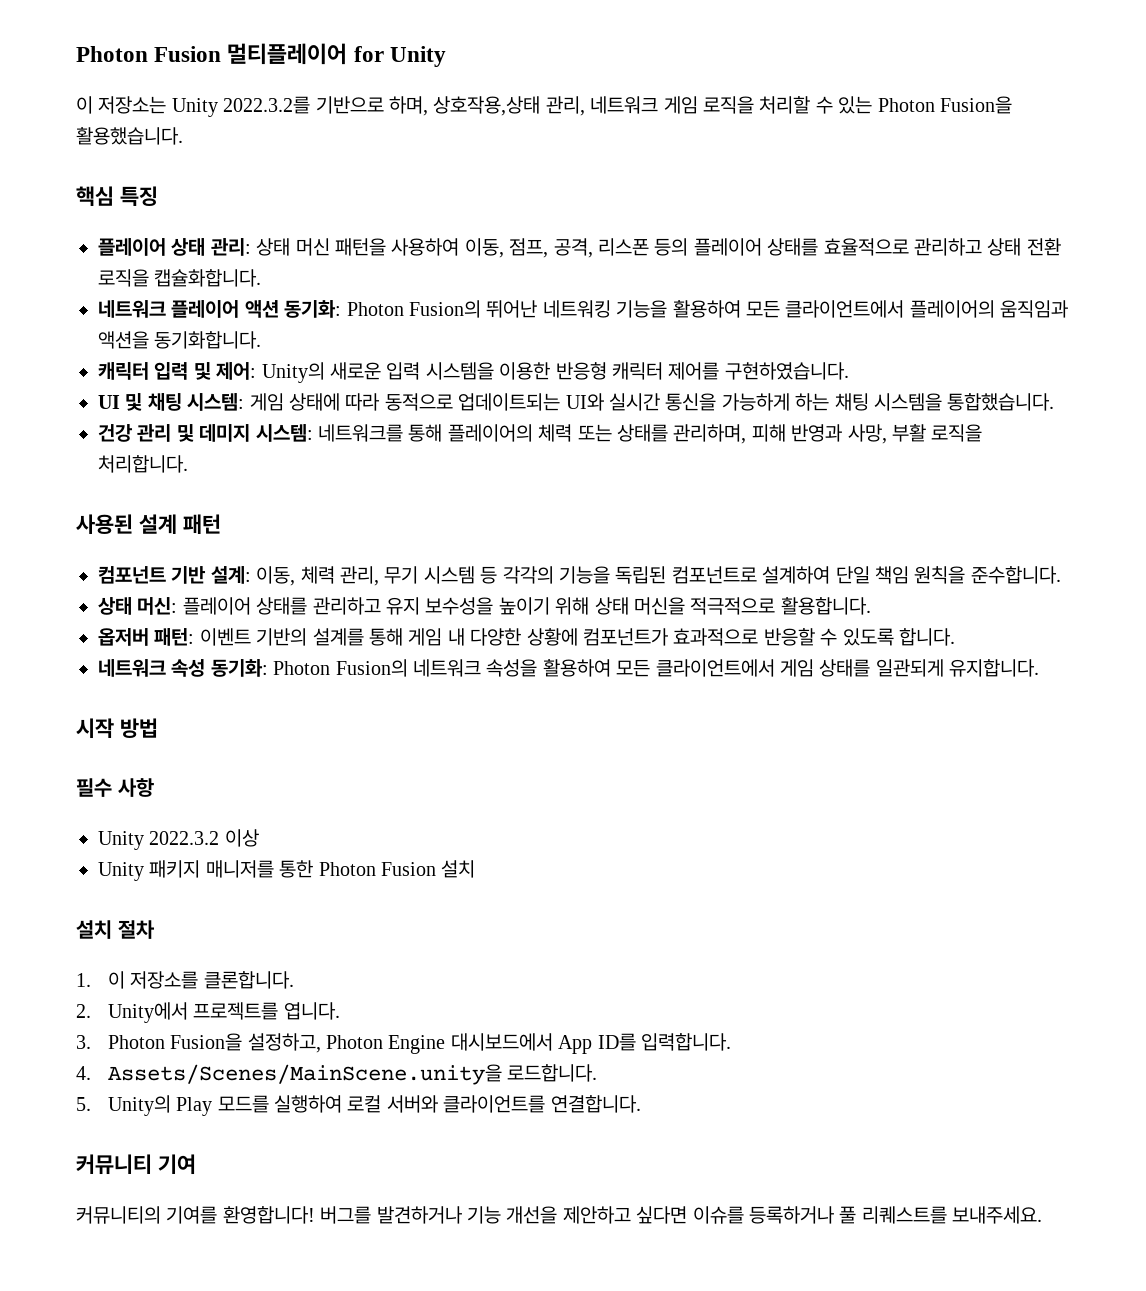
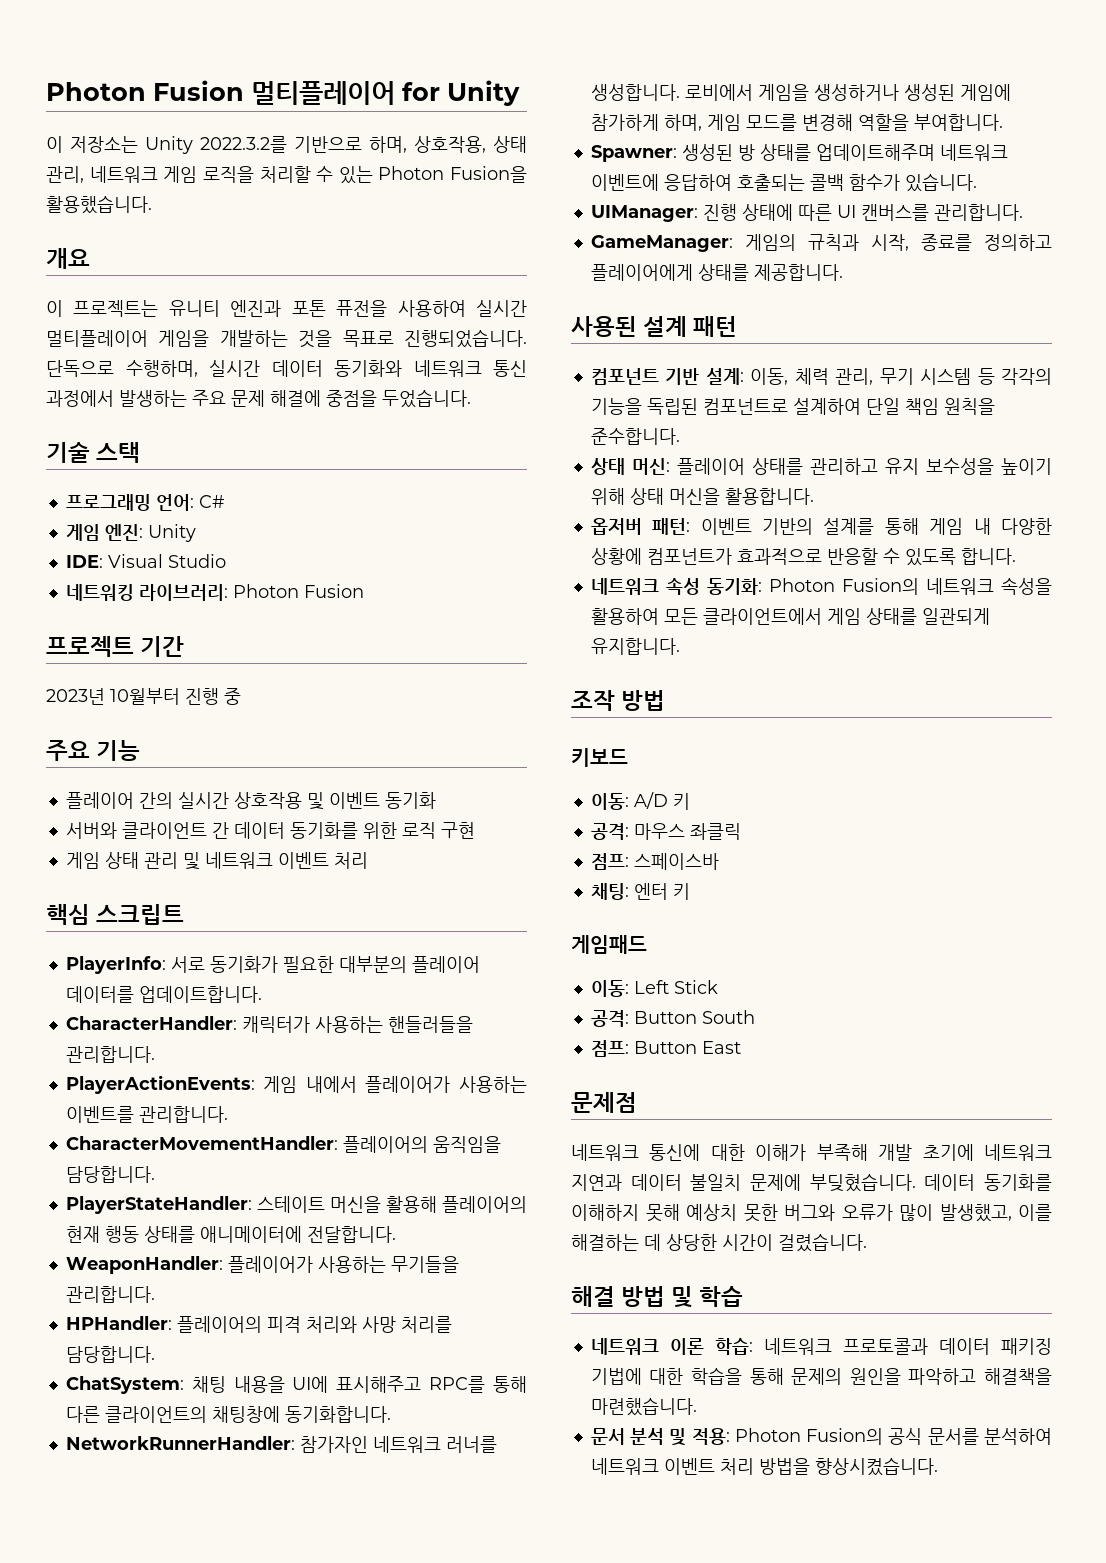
- 이 저장소는 Unity 2022.3.2를 기반으로 하며, 상호작용,상태 관리, 네트워크 게임 로직을 처리할 수 있는 Photon Fusion을 활용했습니다.
+ 이 저장소는 Unity 2022.3.2를 기반으로 하며, 상호작용, 상태 관리, 네트워크 게임 로직을 처리할 수 있는 Photon Fusion을 활용했습니다.
- 핵심 특징
- 플레이어 상태 관리: 상태 머신 패턴을 사용하여 이동, 점프, 공격, 리스폰 등의 플레이어 상태를 효율적으로 관리하고 상태 전환 로직을 캡슐화합니다.
- 네트워크 플레이어 액션 동기화: Photon Fusion의 뛰어난 네트워킹 기능을 활용하여 모든 클라이언트에서 플레이어의 움직임과 액션을 동기화합니다.
- 캐릭터 입력 및 제어: Unity의 새로운 입력 시스템을 이용한 반응형 캐릭터 제어를 구현하였습니다.
- UI 및 채팅 시스템: 게임 상태에 따라 동적으로 업데이트되는 UI와 실시간 통신을 가능하게 하는 채팅 시스템을 통합했습니다.
- 건강 관리 및 데미지 시스템: 네트워크를 통해 플레이어의 체력 또는 상태를 관리하며, 피해 반영과 사망, 부활 로직을 처리합니다.
+ 개요
+ 이 프로젝트는 유니티 엔진과 포톤 퓨전을 사용하여 실시간 멀티플레이어 게임을 개발하는 것을 목표로 진행되었습니다. 단독으로 수행하며, 실시간 데이터 동기화와 네트워크 통신 과정에서 발생하는 주요 문제 해결에 중점을 두었습니다.
+ 기술 스택
+ 프로그래밍 언어: C#
+ 게임 엔진: Unity
+ IDE: Visual Studio
+ 네트워킹 라이브러리: Photon Fusion
+ 프로젝트 기간
+ 2023년 10월부터 진행 중
+ 주요 기능
+ 플레이어 간의 실시간 상호작용 및 이벤트 동기화
+ 서버와 클라이언트 간 데이터 동기화를 위한 로직 구현
+ 게임 상태 관리 및 네트워크 이벤트 처리
+ 핵심 스크립트
+ PlayerInfo: 서로 동기화가 필요한 대부분의 플레이어 데이터를 업데이트합니다.
+ CharacterHandler: 캐릭터가 사용하는 핸들러들을 관리합니다.
+ PlayerActionEvents: 게임 내에서 플레이어가 사용하는 이벤트를 관리합니다.
+ CharacterMovementHandler: 플레이어의 움직임을 담당합니다.
+ PlayerStateHandler: 스테이트 머신을 활용해 플레이어의 현재 행동 상태를 애니메이터에 전달합니다.
+ WeaponHandler: 플레이어가 사용하는 무기들을 관리합니다.
+ HPHandler: 플레이어의 피격 처리와 사망 처리를 담당합니다.
+ ChatSystem: 채팅 내용을 UI에 표시해주고 RPC를 통해 다른 클라이언트의 채팅창에 동기화합니다.
+ NetworkRunnerHandler: 참가자인 네트워크 러너를 생성합니다. 로비에서 게임을 생성하거나 생성된 게임에 참가하게 하며, 게임 모드를 변경해 역할을 부여합니다.
+ Spawner: 생성된 방 상태를 업데이트해주며 네트워크 이벤트에 응답하여 호출되는 콜백 함수가 있습니다.
+ UIManager: 진행 상태에 따른 UI 캔버스를 관리합니다.
+ GameManager: 게임의 규칙과 시작, 종료를 정의하고 플레이어에게 상태를 제공합니다.
- 상태 머신: 플레이어 상태를 관리하고 유지 보수성을 높이기 위해 상태 머신을 적극적으로 활용합니다.
+ 상태 머신: 플레이어 상태를 관리하고 유지 보수성을 높이기 위해 상태 머신을 활용합니다.
- 시작 방법
+ 조작 방법
- 필수 사항
- Unity 2022.3.2 이상
- Unity 패키지 매니저를 통한 Photon Fusion 설치
- 설치 절차
- 1. 이 저장소를 클론합니다.
- 2. Unity에서 프로젝트를 엽니다.
- 3. Photon Fusion을 설정하고, Photon Engine 대시보드에서 App ID를 입력합니다.
- 4. Assets/Scenes/MainScene.unity을 로드합니다.
- 5. Unity의 Play 모드를 실행하여 로컬 서버와 클라이언트를 연결합니다.
- 커뮤니티 기여
- 커뮤니티의 기여를 환영합니다! 버그를 발견하거나 기능 개선을 제안하고 싶다면 이슈를 등록하거나 풀 리퀘스트를 보내주세요.
+ 키보드
+ 이동: A/D 키
+ 공격: 마우스 좌클릭
+ 점프: 스페이스바
+ 채팅: 엔터 키
+ 게임패드
+ 이동: Left Stick
+ 공격: Button South
+ 점프: Button East
+ 문제점
+ 네트워크 통신에 대한 이해가 부족해 개발 초기에 네트워크 지연과 데이터 불일치 문제에 부딪혔습니다. 데이터 동기화를 이해하지 못해 예상치 못한 버그와 오류가 많이 발생했고, 이를 해결하는 데 상당한 시간이 걸렸습니다.
+ 해결 방법 및 학습
+ 네트워크 이론 학습: 네트워크 프로토콜과 데이터 패키징 기법에 대한 학습을 통해 문제의 원인을 파악하고 해결책을 마련했습니다.
+ 문서 분석 및 적용: Photon Fusion의 공식 문서를 분석하여 네트워크 이벤트 처리 방법을 향상시켰습니다.

